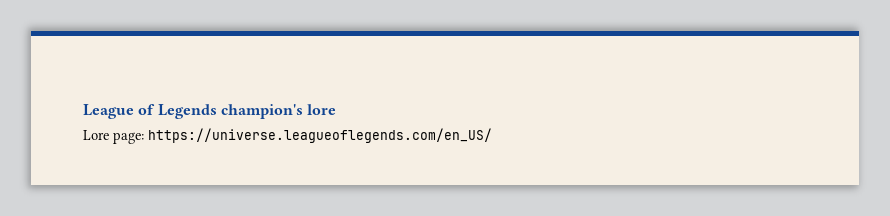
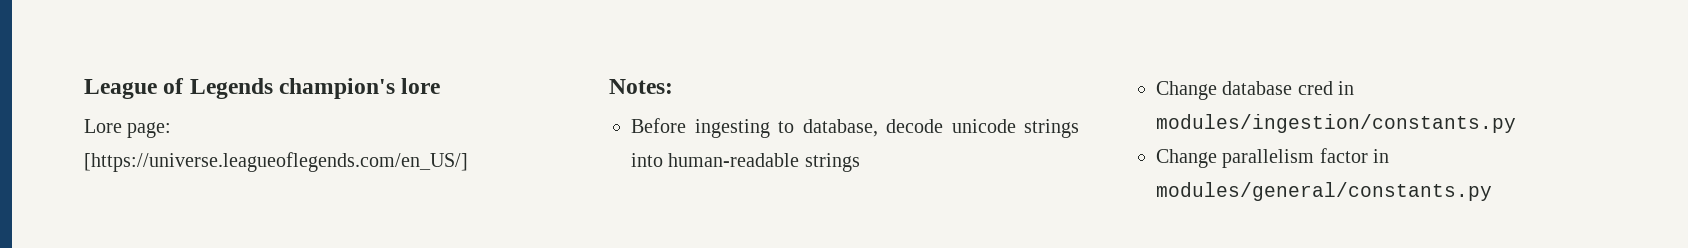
- Lore page: https://universe.leagueoflegends.com/en_US/
+ Lore page: [https://universe.leagueoflegends.com/en_US/]
+ Notes:
+ Before ingesting to database, decode unicode strings into human-readable strings
+ Change database cred in modules/ingestion/constants.py
+ Change parallelism factor in modules/general/constants.py

